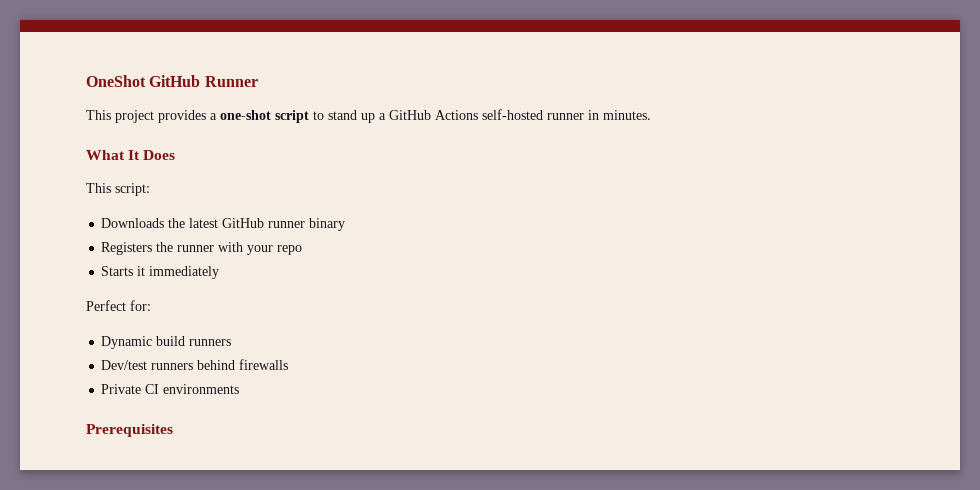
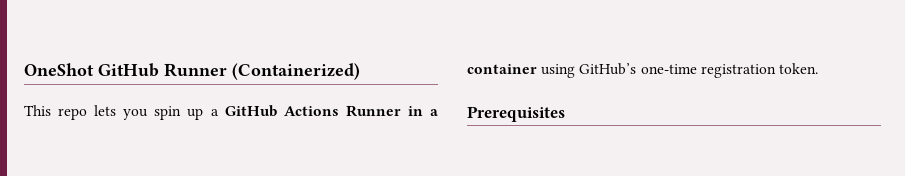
- OneShot GitHub Runner
- This project provides a one-shot script to stand up a GitHub Actions self-hosted runner in minutes.
- What It Does
- This script:
- Downloads the latest GitHub runner binary
- Registers the runner with your repo
- Starts it immediately
- Perfect for:
- Dynamic build runners
- Dev/test runners behind firewalls
- Private CI environments
+ OneShot GitHub Runner (Containerized)
+ This repo lets you spin up a GitHub Actions Runner in a container using GitHub’s one-time registration token.

